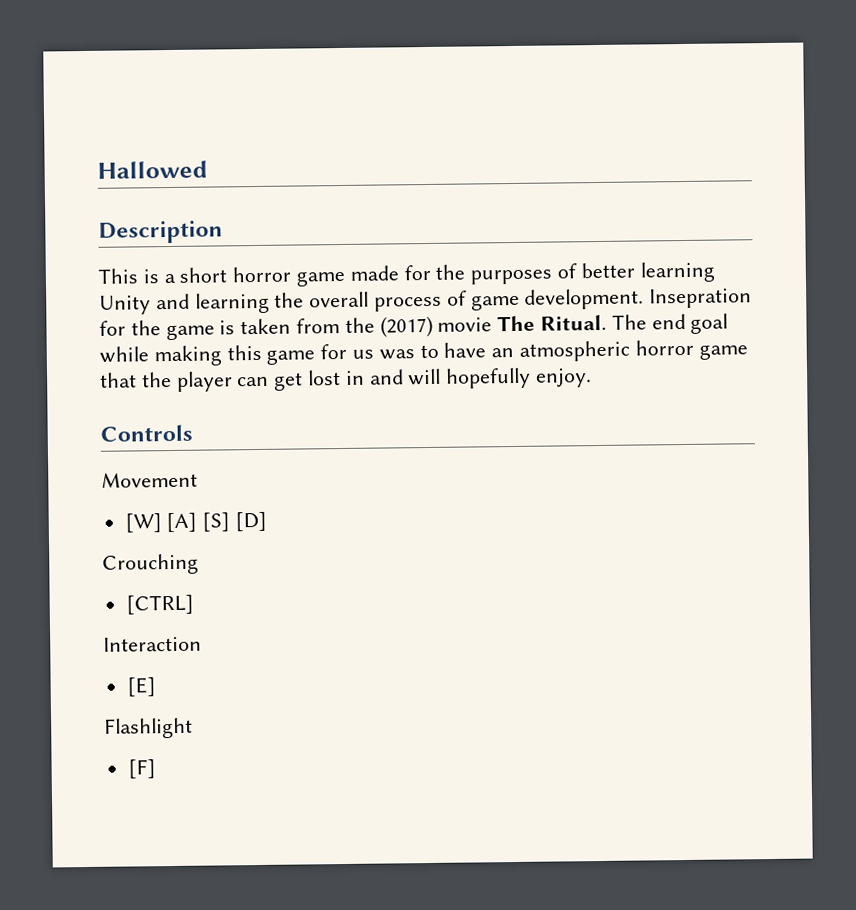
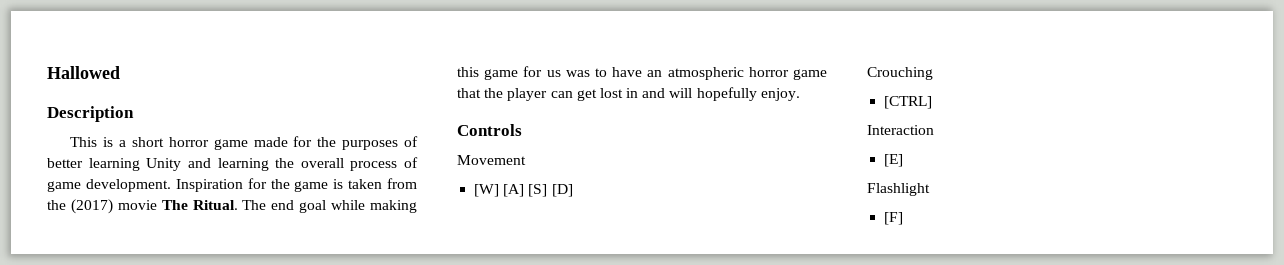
- Insepration for the game is taken from the (2017) movie The Ritual.
+ Inspiration for the game is taken from the (2017) movie The Ritual.

